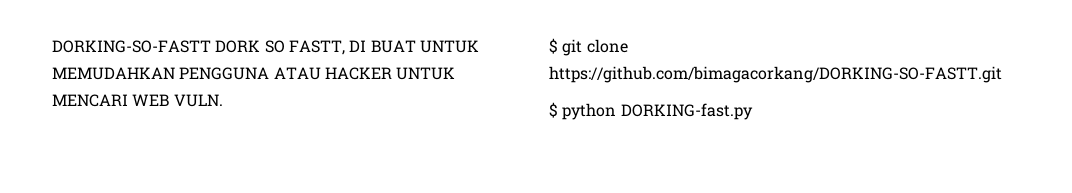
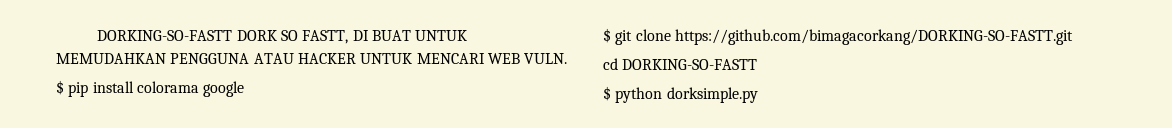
+ $ pip install colorama google
+ cd DORKING-SO-FASTT
- $ python DORKING-fast.py
+ $ python dorksimple.py

